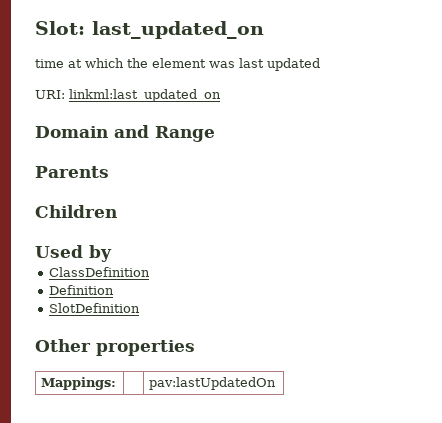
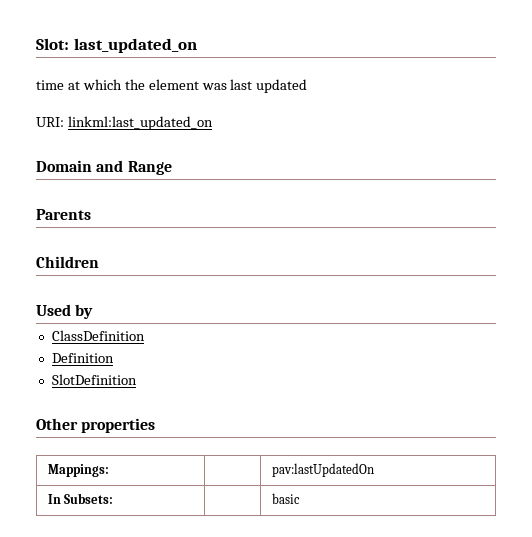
+ In Subsets: | | basic

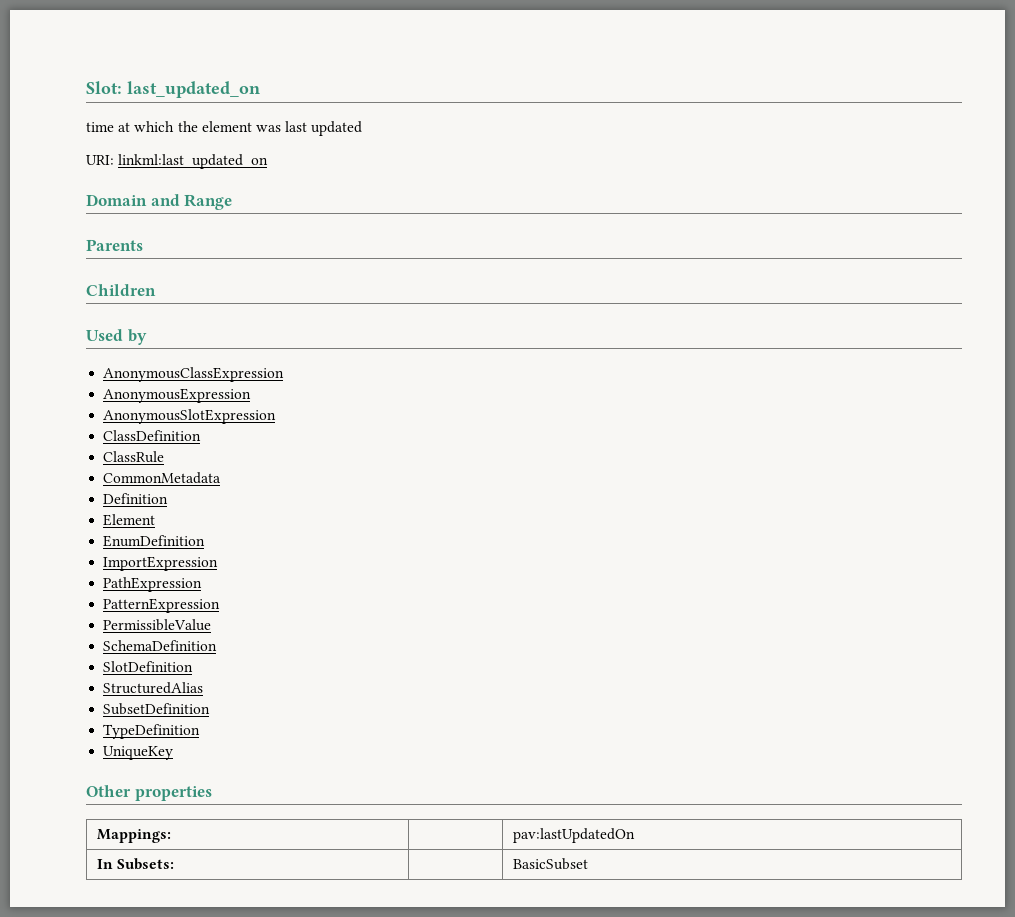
+ AnonymousClassExpression
+ AnonymousExpression
+ AnonymousSlotExpression
+ ClassRule
+ CommonMetadata
+ Element
+ EnumDefinition
+ ImportExpression
+ PathExpression
+ PatternExpression
+ PermissibleValue
+ SchemaDefinition
  SlotDefinition
+ StructuredAlias
+ SubsetDefinition
+ TypeDefinition
+ UniqueKey
- In Subsets: | | basic
+ In Subsets: | | BasicSubset

